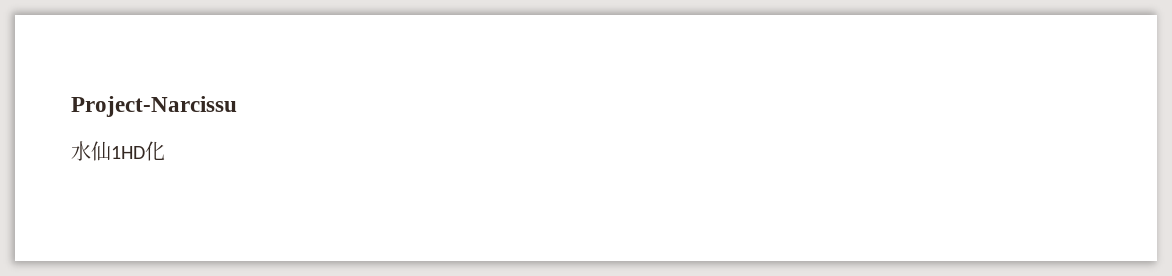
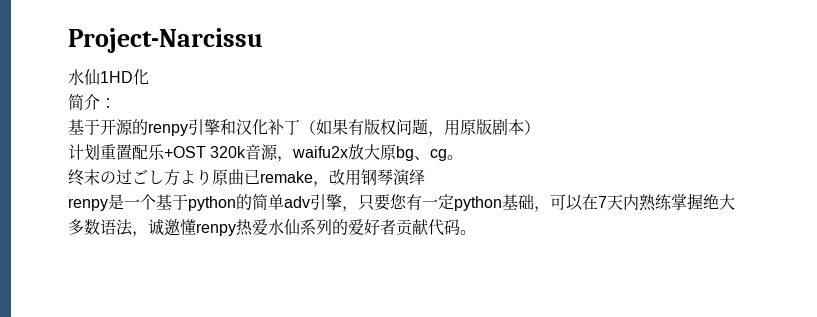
+ 简介：
+ 基于开源的renpy引擎和汉化补丁（如果有版权问题，用原版剧本）
+ 计划重置配乐+OST 320k音源，waifu2x放大原bg、cg。
+ 终末の过ごし方より原曲已remake，改用钢琴演绎
+ renpy是一个基于python的简单adv引擎，只要您有一定python基础，可以在7天内熟练掌握绝大多数语法，诚邀懂renpy热爱水仙系列的爱好者贡献代码。

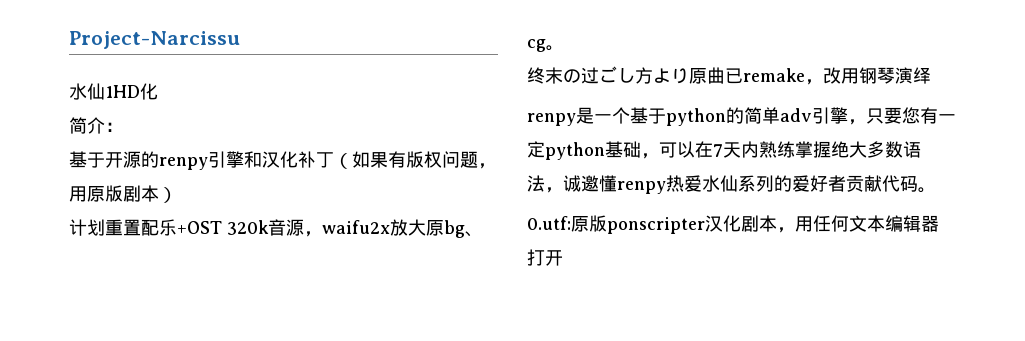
+ 0.utf:原版ponscripter汉化剧本，用任何文本编辑器打开

